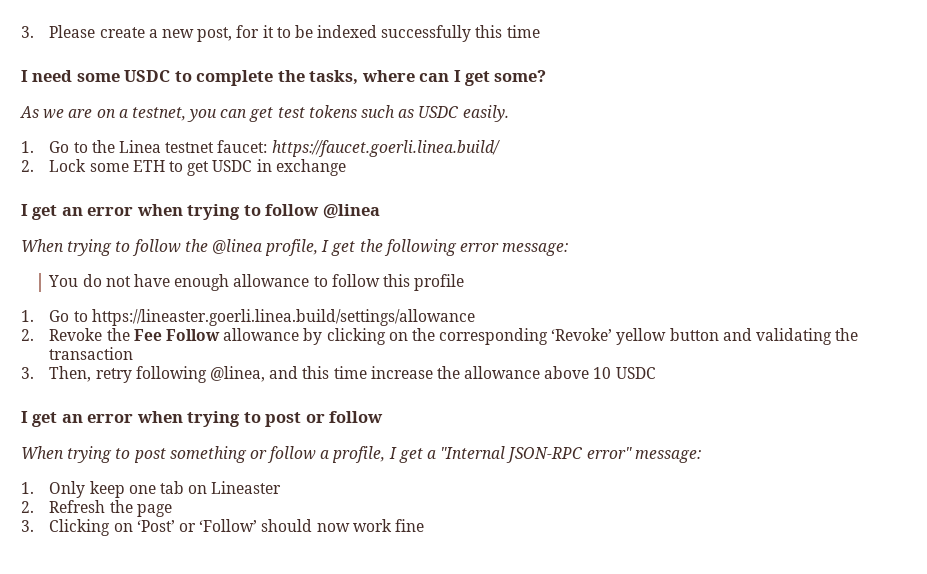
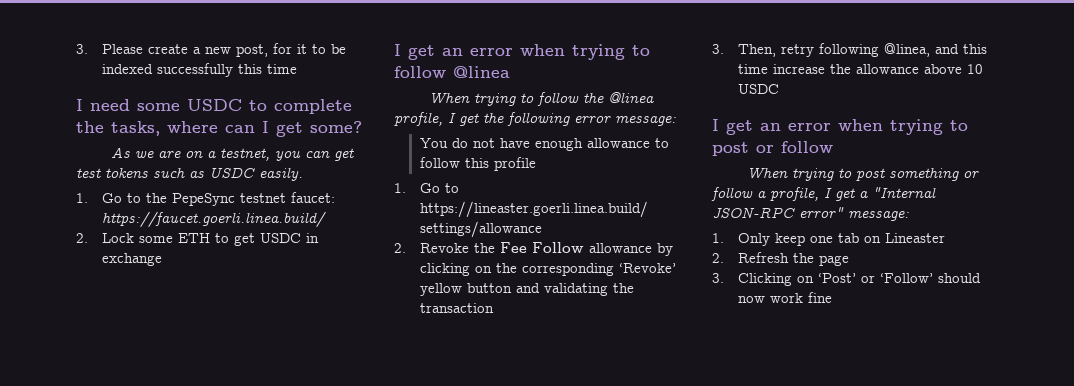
- 1. Go to the Linea testnet faucet: https://faucet.goerli.linea.build/
+ 1. Go to the PepeSync testnet faucet: https://faucet.goerli.linea.build/

